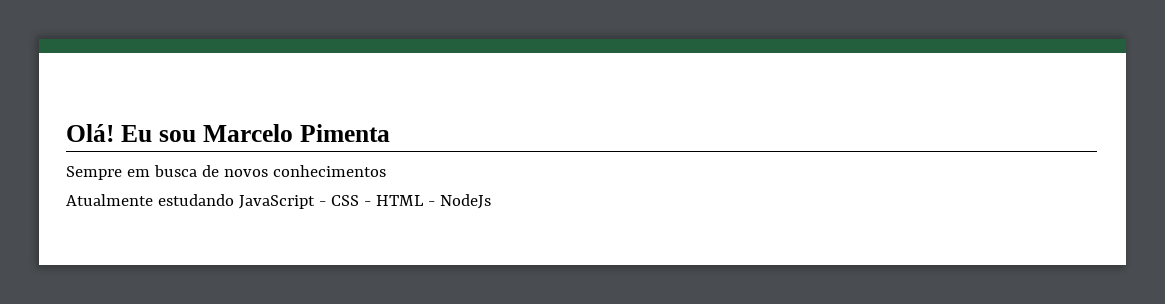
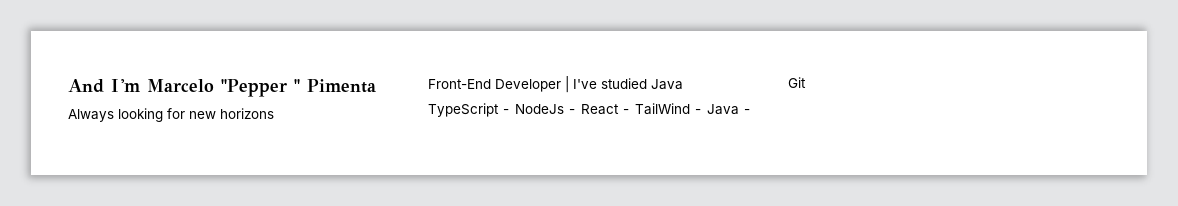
- Olá! Eu sou Marcelo Pimenta
- Sempre em busca de novos conhecimentos
- Atualmente estudando JavaScript - CSS - HTML - NodeJs
+ And I'm Marcelo "Pepper " Pimenta
+ Always looking for new horizons
+ Front-End Developer | I've studied Java
+ TypeScript - NodeJs - React - TailWind - Java - Git

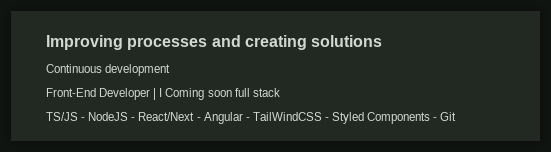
- And I'm Marcelo "Pepper " Pimenta
- Always looking for new horizons
- Front-End Developer | I've studied Java
- TypeScript - NodeJs - React - TailWind - Java - Git
+ Improving processes and creating solutions
+ Continuous development
+ Front-End Developer | I Coming soon full stack
+ TS/JS - NodeJS - React/Next - Angular - TailWindCSS - Styled Components - Git

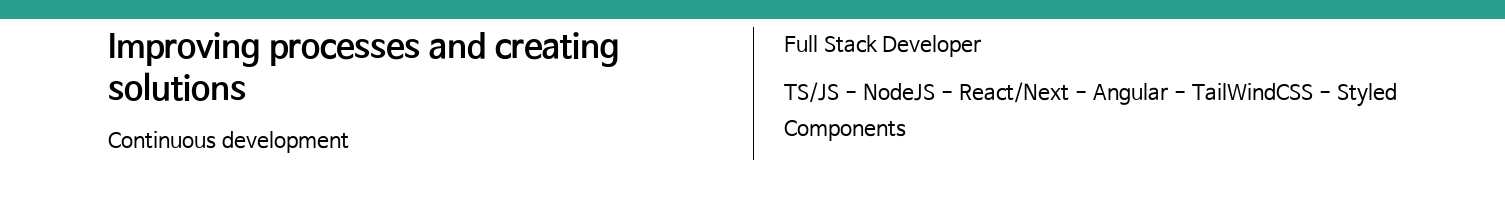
- Front-End Developer | I Coming soon full stack
+ Full Stack Developer
- TS/JS - NodeJS - React/Next - Angular - TailWindCSS - Styled Components - Git
+ TS/JS - NodeJS - React/Next - Angular - TailWindCSS - Styled Components

